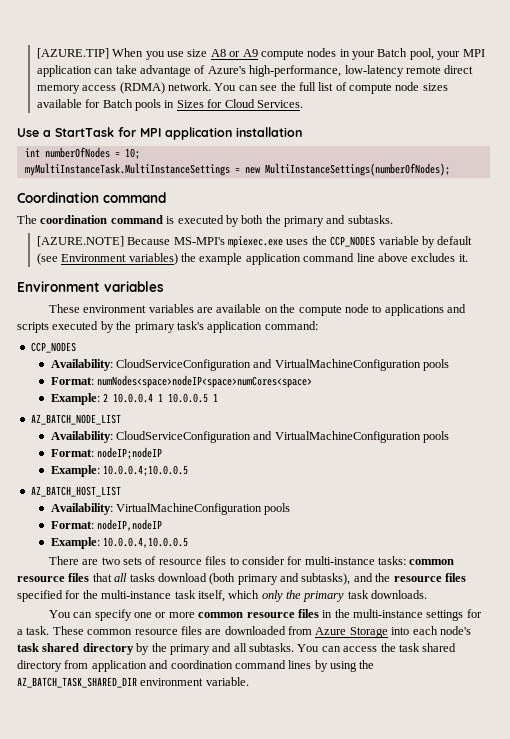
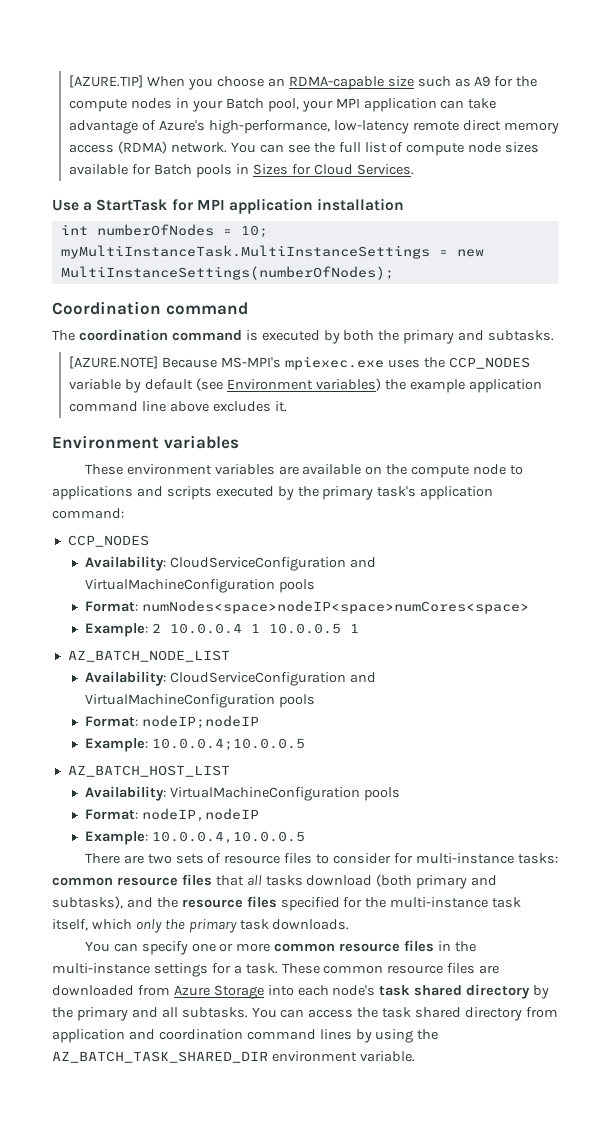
- [AZURE.TIP] When you use size A8 or A9 compute nodes in your Batch pool, your MPI application can take advantage of Azure's high-performance, low-latency remote direct memory access (RDMA) network.
+ [AZURE.TIP] When you choose an RDMA-capable size such as A9 for the compute nodes in your Batch pool, your MPI application can take advantage of Azure's high-performance, low-latency remote direct memory access (RDMA) network.

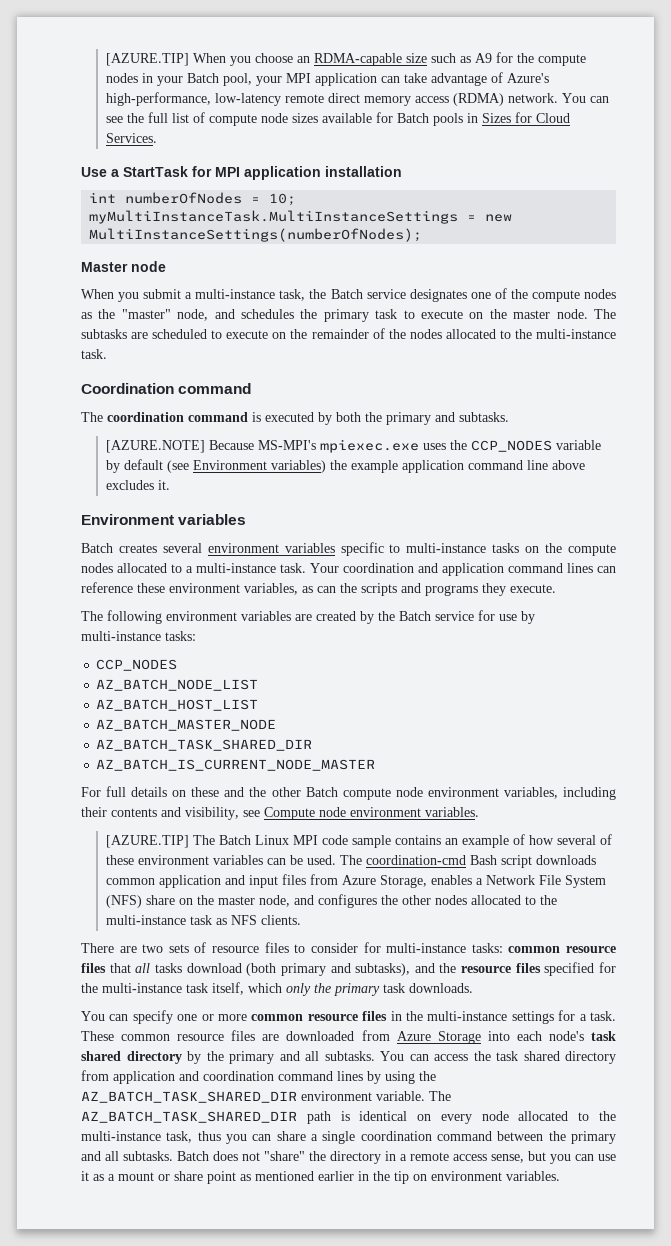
+ Master node
+ When you submit a multi-instance task, the Batch service designates one of the compute nodes as the "master" node, and schedules the primary task to execute on the master node. The subtasks are scheduled to execute on the remainder of the nodes allocated to the multi-instance task.
- These environment variables are available on the compute node to applications and scripts executed by the primary task's application command:
+ Batch creates several environment variables specific to multi-instance tasks on the compute nodes allocated to a multi-instance task. Your coordination and application command lines can reference these environment variables, as can the scripts and programs they execute.
+ The following environment variables are created by the Batch service for use by multi-instance tasks:
  CCP_NODES
- Availability: CloudServiceConfiguration and VirtualMachineConfiguration pools
- Format: numNodes<space>nodeIP<space>numCores<space>
- Example: 2 10.0.0.4 1 10.0.0.5 1
  AZ_BATCH_NODE_LIST
- Availability: CloudServiceConfiguration and VirtualMachineConfiguration pools
- Format: nodeIP;nodeIP
- Example: 10.0.0.4;10.0.0.5
  AZ_BATCH_HOST_LIST
- Availability: VirtualMachineConfiguration pools
- Format: nodeIP,nodeIP
- Example: 10.0.0.4,10.0.0.5
+ AZ_BATCH_MASTER_NODE
+ AZ_BATCH_TASK_SHARED_DIR
+ AZ_BATCH_IS_CURRENT_NODE_MASTER
+ For full details on these and the other Batch compute node environment variables, including their contents and visibility, see Compute node environment variables.
+ [AZURE.TIP] The Batch Linux MPI code sample contains an example of how several of these environment variables can be used. The coordination-cmd Bash script downloads common application and input files from Azure Storage, enables a Network File System (NFS) share on the master node, and configures the other nodes allocated to the multi-instance task as NFS clients.
+ The AZ_BATCH_TASK_SHARED_DIR path is identical on every node allocated to the multi-instance task, thus you can share a single coordination command between the primary and all subtasks. Batch does not "share" the directory in a remote access sense, but you can use it as a mount or share point as mentioned earlier in the tip on environment variables.

